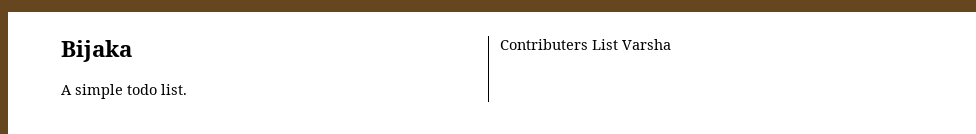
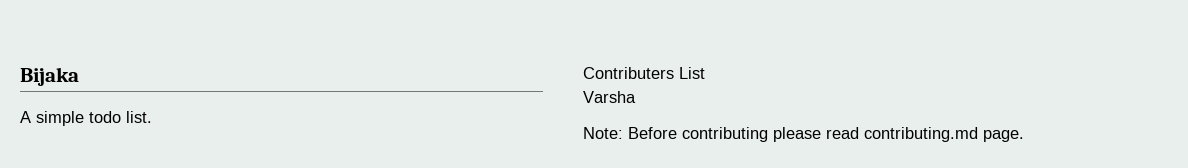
- Contributers List Varsha
+ Contributers List
+ Varsha
+ Note: Before contributing please read contributing.md page.

